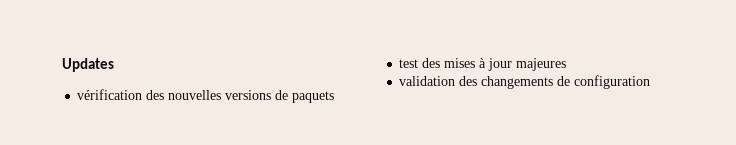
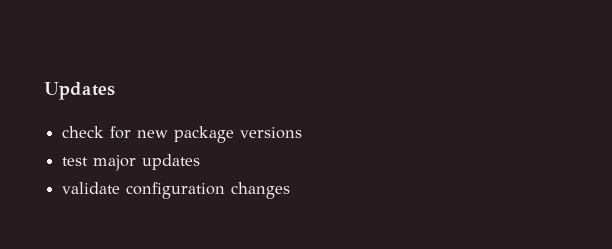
- vérification des nouvelles versions de paquets
+ check for new package versions
- test des mises à jour majeures
- validation des changements de configuration
+ test major updates
+ validate configuration changes

